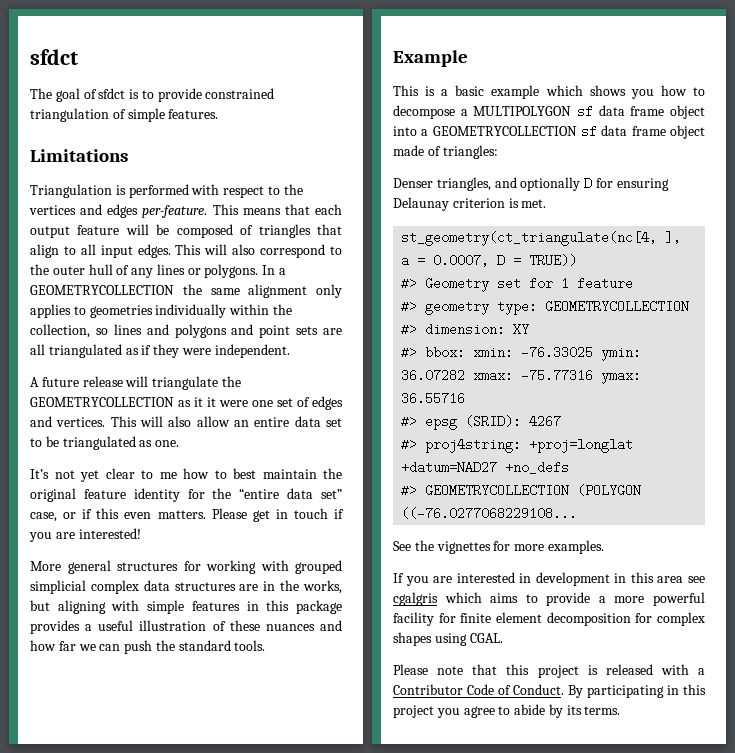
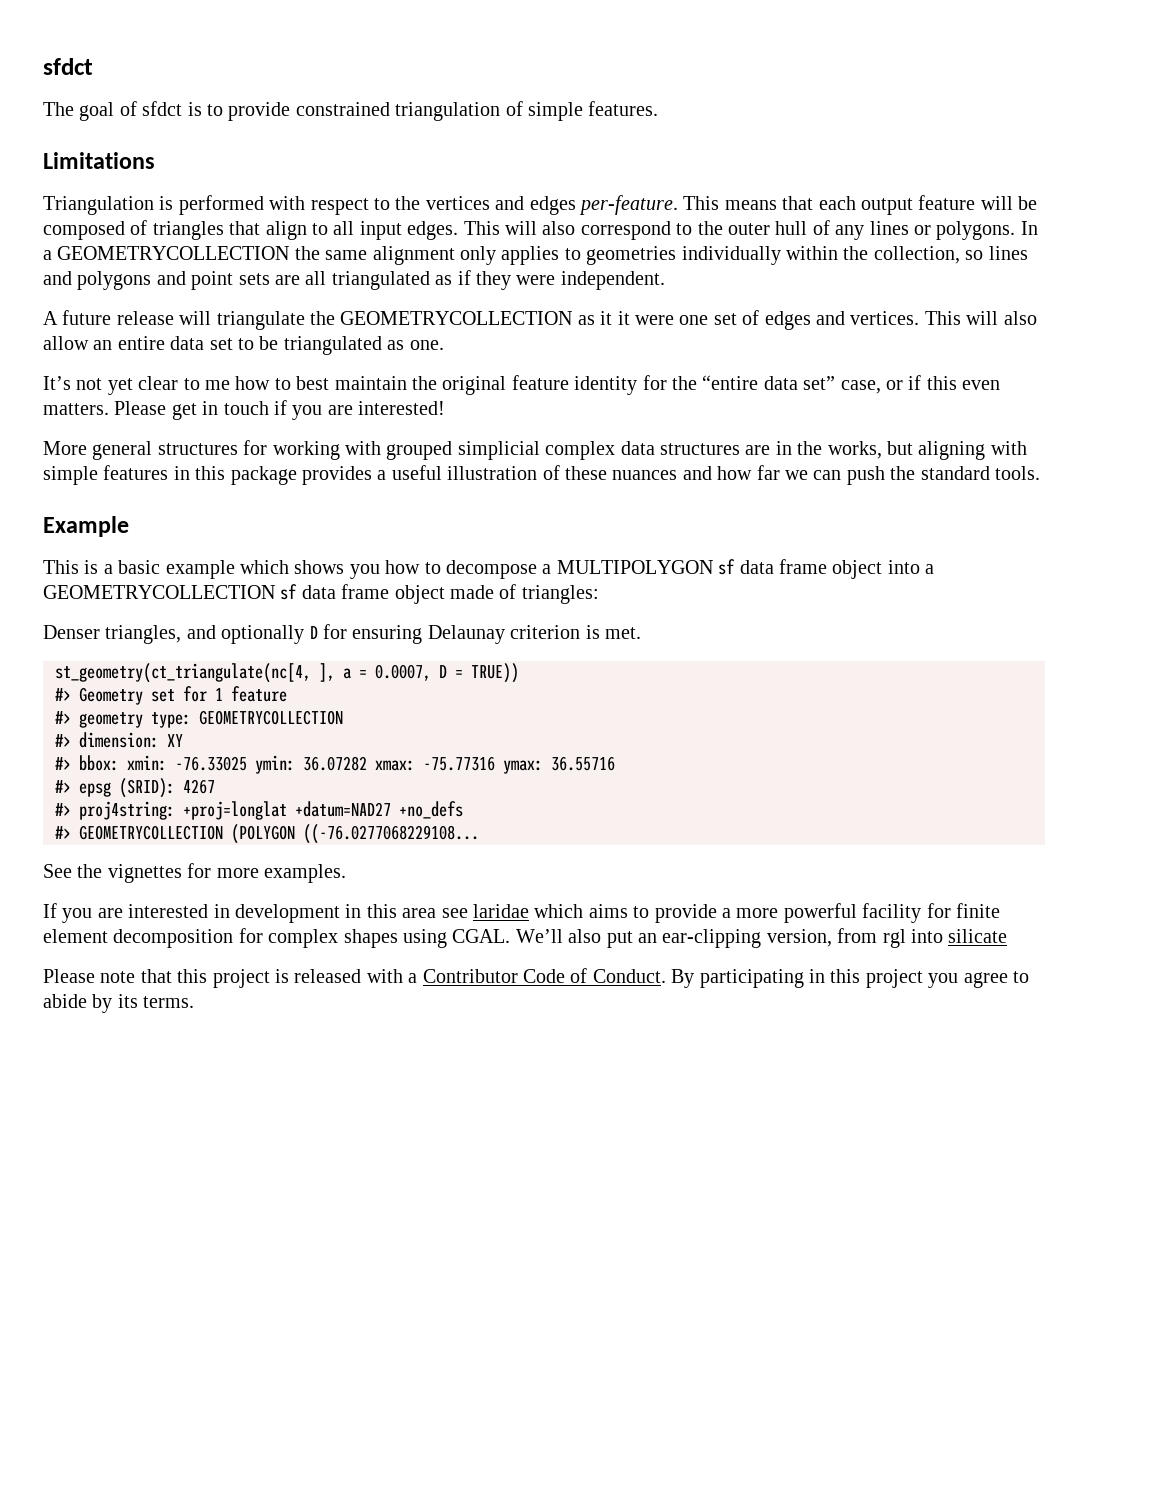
- If you are interested in development in this area see cgalgris which aims to provide a more powerful facility for finite element decomposition for complex shapes using CGAL.
+ If you are interested in development in this area see laridae which aims to provide a more powerful facility for finite element decomposition for complex shapes using CGAL. We’ll also put an ear-clipping version, from rgl into silicate

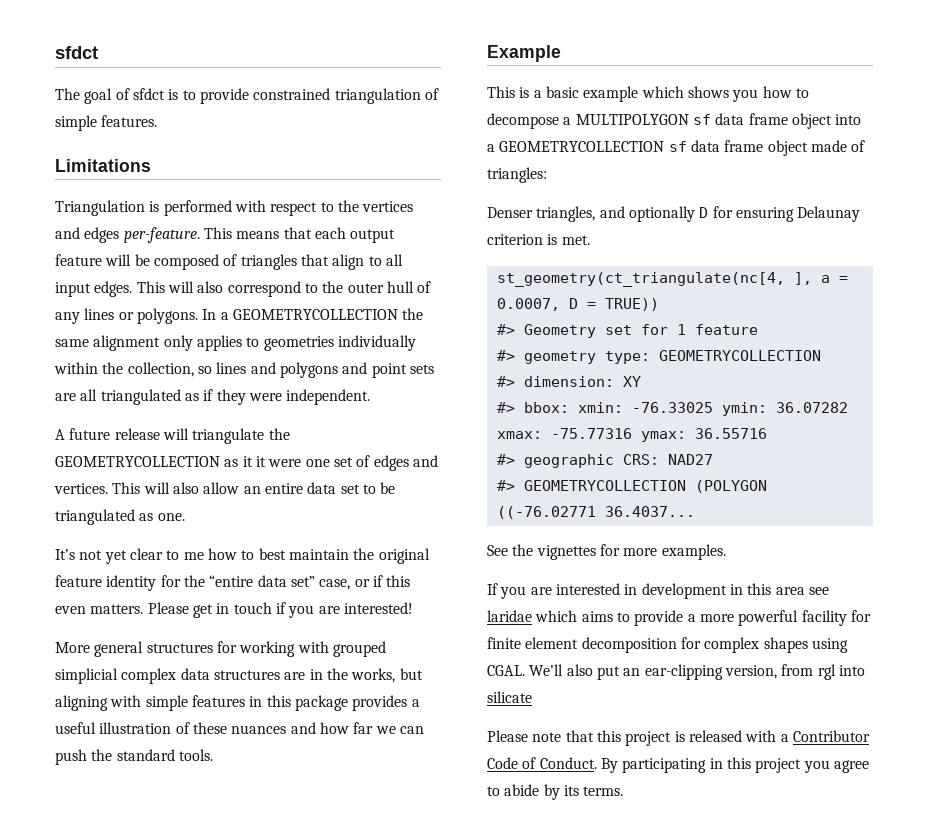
- #> epsg (SRID): 4267
- #> proj4string: +proj=longlat +datum=NAD27 +no_defs
+ #> geographic CRS: NAD27
- #> GEOMETRYCOLLECTION (POLYGON ((-76.0277068229108...
+ #> GEOMETRYCOLLECTION (POLYGON ((-76.02771 36.4037...

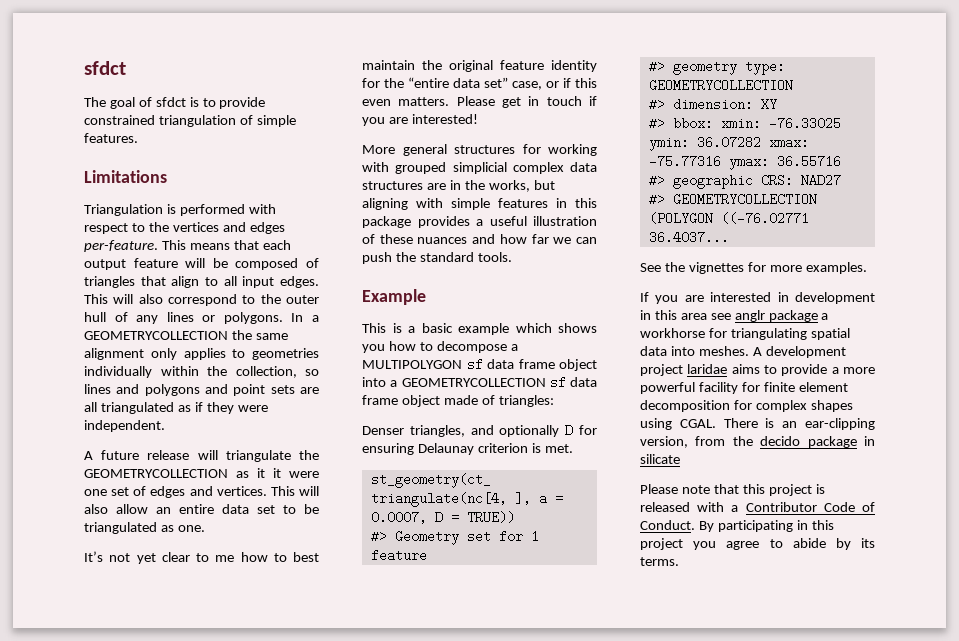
- If you are interested in development in this area see laridae which aims to provide a more powerful facility for finite element decomposition for complex shapes using CGAL.
+ If you are interested in development in this area see anglr package a workhorse for triangulating spatial data into meshes. A development project laridae aims to provide a more powerful facility for finite element decomposition for complex shapes using CGAL.
- We’ll also put an ear-clipping version, from rgl into silicate
+ There is an ear-clipping version, from the decido package in silicate

